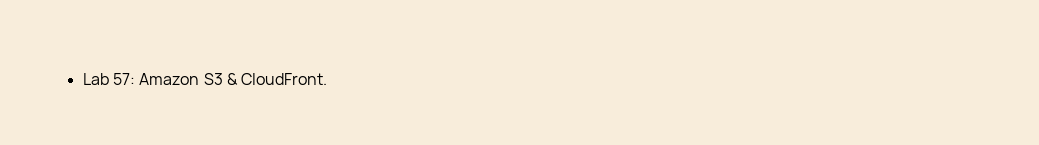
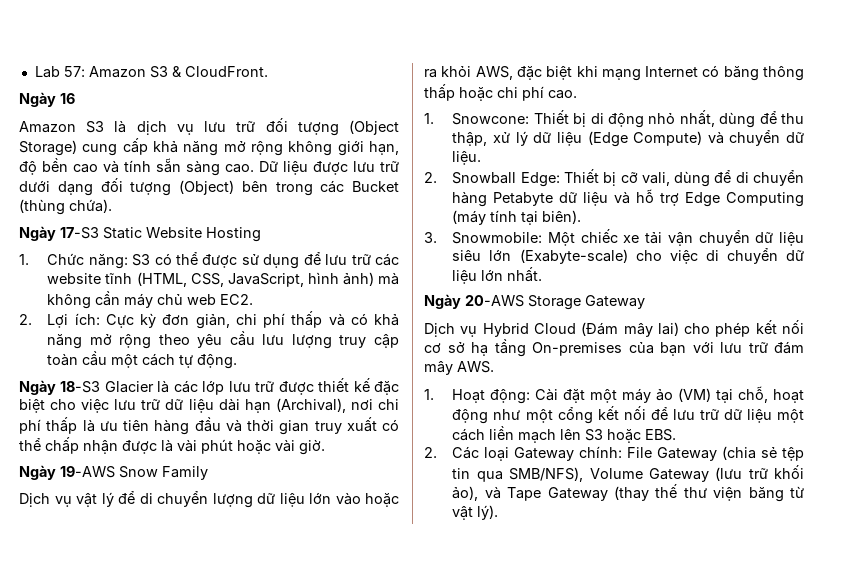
+ Ngày 16
+ Amazon S3 là dịch vụ lưu trữ đối tượng (Object Storage) cung cấp khả năng mở rộng không giới hạn, độ bền cao và tính sẵn sàng cao. Dữ liệu được lưu trữ dưới dạng đối tượng (Object) bên trong các Bucket (thùng chứa).
+ Ngày 17-S3 Static Website Hosting
+ 1. Chức năng: S3 có thể được sử dụng để lưu trữ các website tĩnh (HTML, CSS, JavaScript, hình ảnh) mà không cần máy chủ web EC2.
+ 2. Lợi ích: Cực kỳ đơn giản, chi phí thấp và có khả năng mở rộng theo yêu cầu lưu lượng truy cập toàn cầu một cách tự động.
+ Ngày 18-S3 Glacier là các lớp lưu trữ được thiết kế đặc biệt cho việc lưu trữ dữ liệu dài hạn (Archival), nơi chi phí thấp là ưu tiên hàng đầu và thời gian truy xuất có thể chấp nhận được là vài phút hoặc vài giờ.
+ Ngày 19-AWS Snow Family
+ Dịch vụ vật lý để di chuyển lượng dữ liệu lớn vào hoặc ra khỏi AWS, đặc biệt khi mạng Internet có băng thông thấp hoặc chi phí cao.
+ 1. Snowcone: Thiết bị di động nhỏ nhất, dùng để thu thập, xử lý dữ liệu (Edge Compute) và chuyển dữ liệu.
+ 2. Snowball Edge: Thiết bị cỡ vali, dùng để di chuyển hàng Petabyte dữ liệu và hỗ trợ Edge Computing (máy tính tại biên).
+ 3. Snowmobile: Một chiếc xe tải vận chuyển dữ liệu siêu lớn (Exabyte-scale) cho việc di chuyển dữ liệu lớn nhất.
+ Ngày 20-AWS Storage Gateway
+ Dịch vụ Hybrid Cloud (Đám mây lai) cho phép kết nối cơ sở hạ tầng On-premises của bạn với lưu trữ đám mây AWS.
+ 1. Hoạt động: Cài đặt một máy ảo (VM) tại chỗ, hoạt động như một cổng kết nối để lưu trữ dữ liệu một cách liền mạch lên S3 hoặc EBS.
+ 2. Các loại Gateway chính: File Gateway (chia sẻ tệp tin qua SMB/NFS), Volume Gateway (lưu trữ khối ảo), và Tape Gateway (thay thế thư viện băng từ vật lý).

